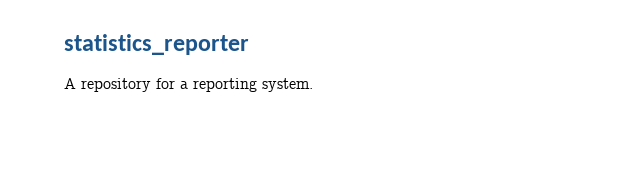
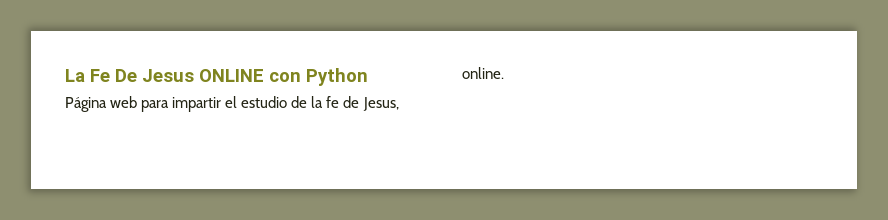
- statistics_reporter
- A repository for a reporting system.
+ La Fe De Jesus ONLINE con Python
+ Página web para impartir el estudio de la fe de Jesus, online.

